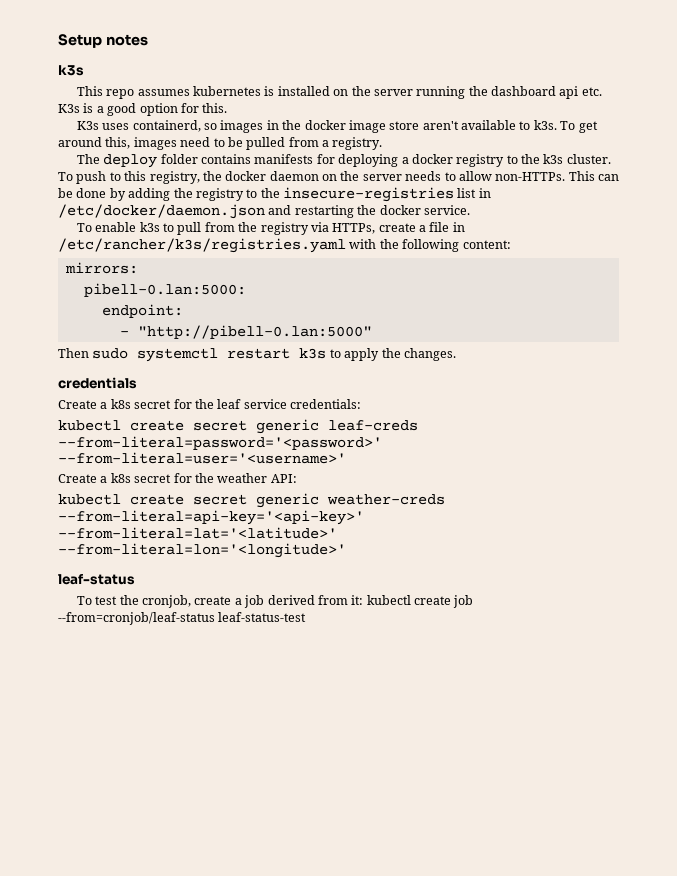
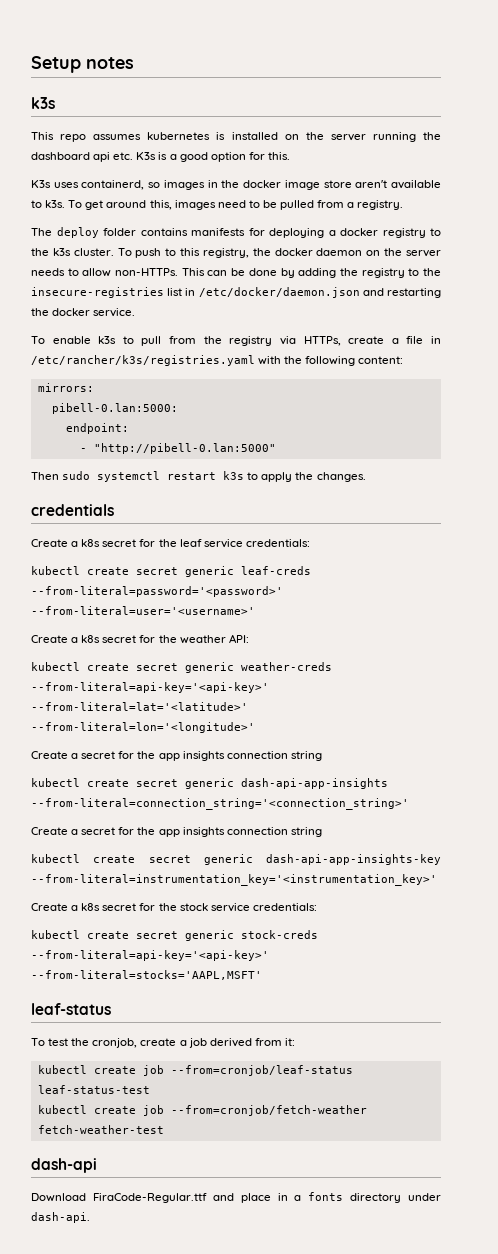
  kubectl create secret generic weather-creds --from-literal=api-key='<api-key>' --from-literal=lat='<latitude>' --from-literal=lon='<longitude>'
+ Create a secret for the app insights connection string
+ kubectl create secret generic dash-api-app-insights --from-literal=connection_string='<connection_string>'
+ Create a secret for the app insights connection string
+ kubectl create secret generic dash-api-app-insights-key --from-literal=instrumentation_key='<instrumentation_key>'
+ Create a k8s secret for the stock service credentials:
+ kubectl create secret generic stock-creds --from-literal=api-key='<api-key>' --from-literal=stocks='AAPL,MSFT'
- To test the cronjob, create a job derived from it: kubectl create job --from=cronjob/leaf-status leaf-status-test
+ To test the cronjob, create a job derived from it:
+ kubectl create job --from=cronjob/leaf-status leaf-status-test
+ kubectl create job --from=cronjob/fetch-weather fetch-weather-test
+ dash-api
+ Download FiraCode-Regular.ttf and place in a fonts directory under dash-api.

